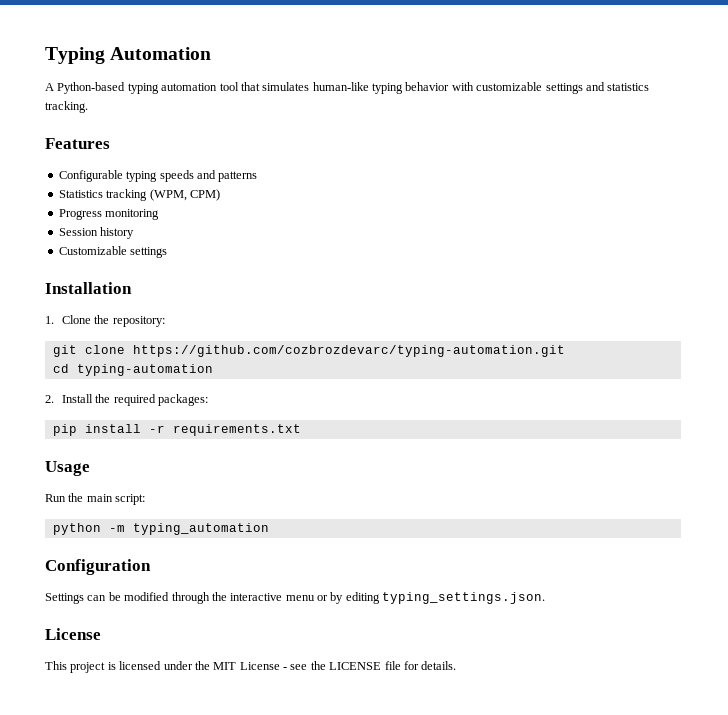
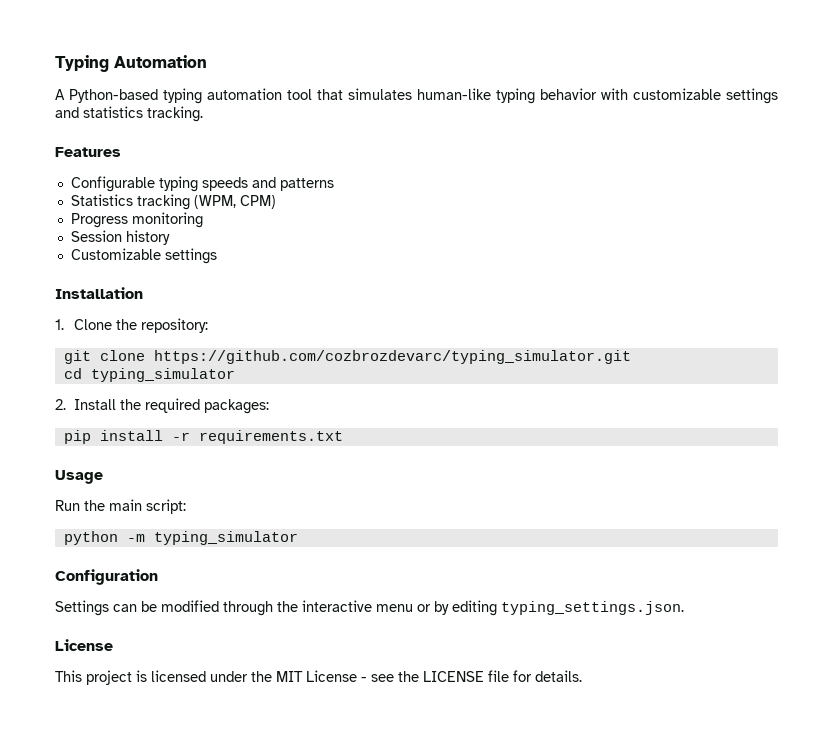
- git clone https://github.com/cozbrozdevarc/typing-automation.git
+ git clone https://github.com/cozbrozdevarc/typing_simulator.git
- cd typing-automation
+ cd typing_simulator
- python -m typing_automation
+ python -m typing_simulator

